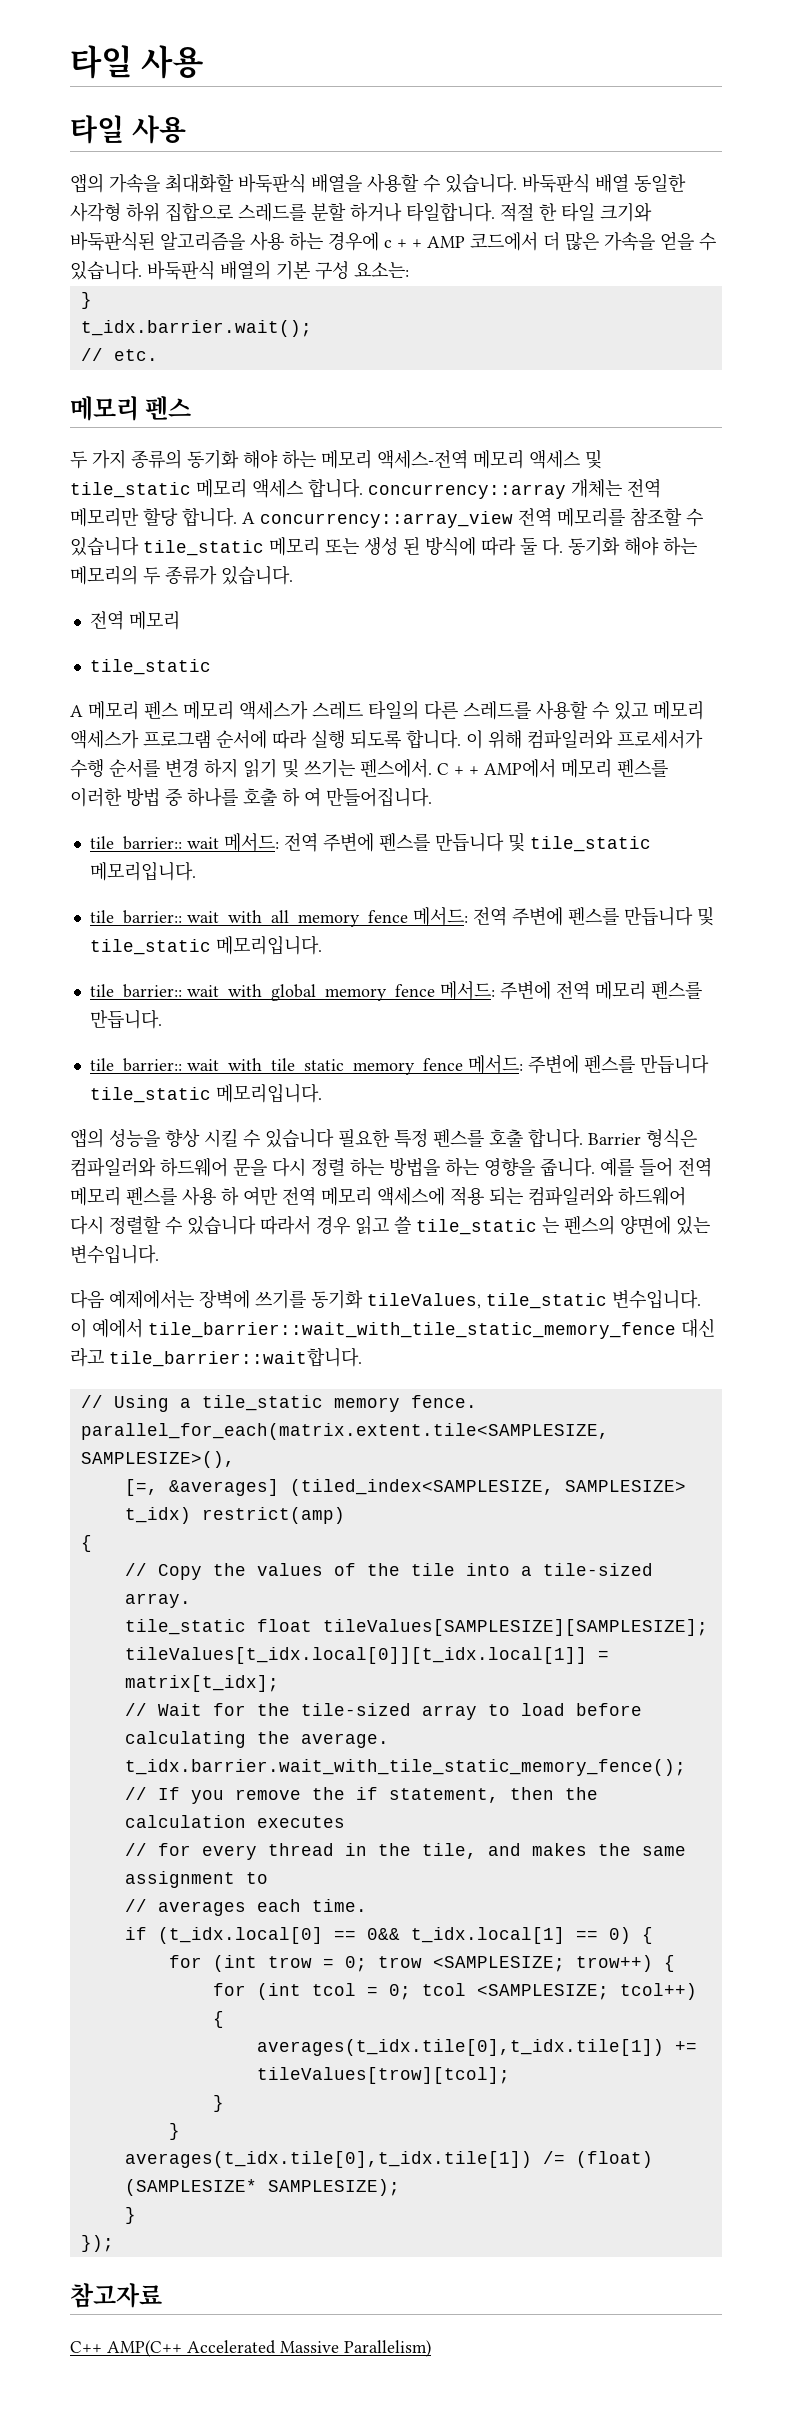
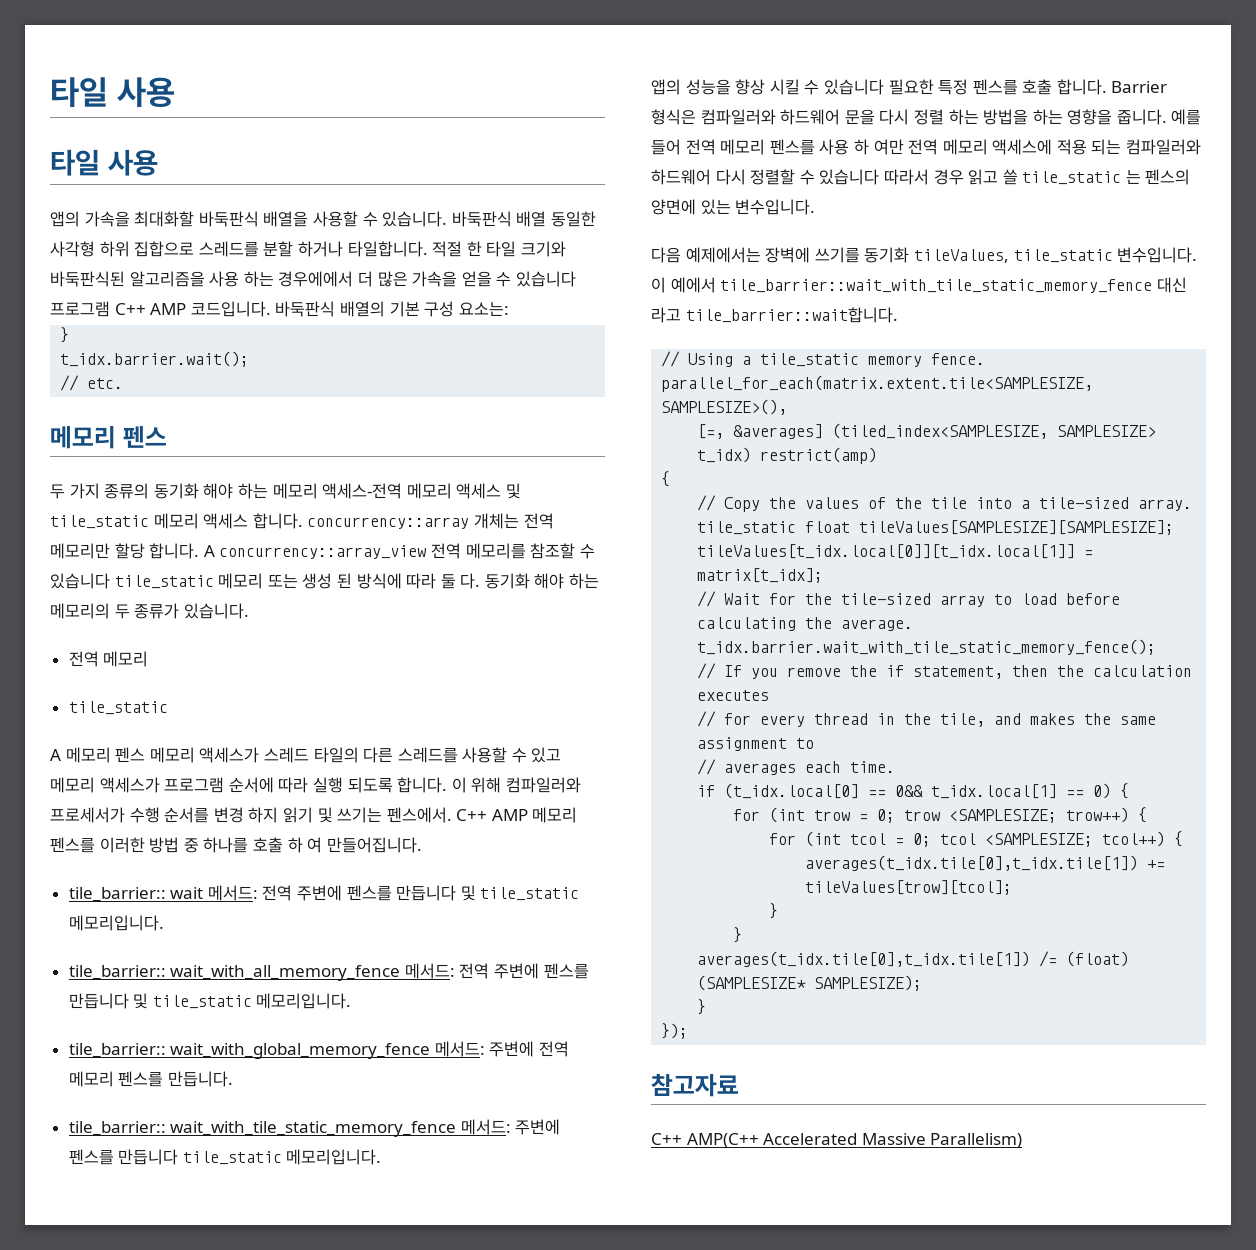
- 적절 한 타일 크기와 바둑판식된 알고리즘을 사용 하는 경우에 c + + AMP 코드에서 더 많은 가속을 얻을 수 있습니다.
+ 적절 한 타일 크기와 바둑판식된 알고리즘을 사용 하는 경우에에서 더 많은 가속을 얻을 수 있습니다 프로그램 C++ AMP 코드입니다.
- C + + AMP에서 메모리 펜스를 이러한 방법 중 하나를 호출 하 여 만들어집니다.
+ C++ AMP 메모리 펜스를 이러한 방법 중 하나를 호출 하 여 만들어집니다.

